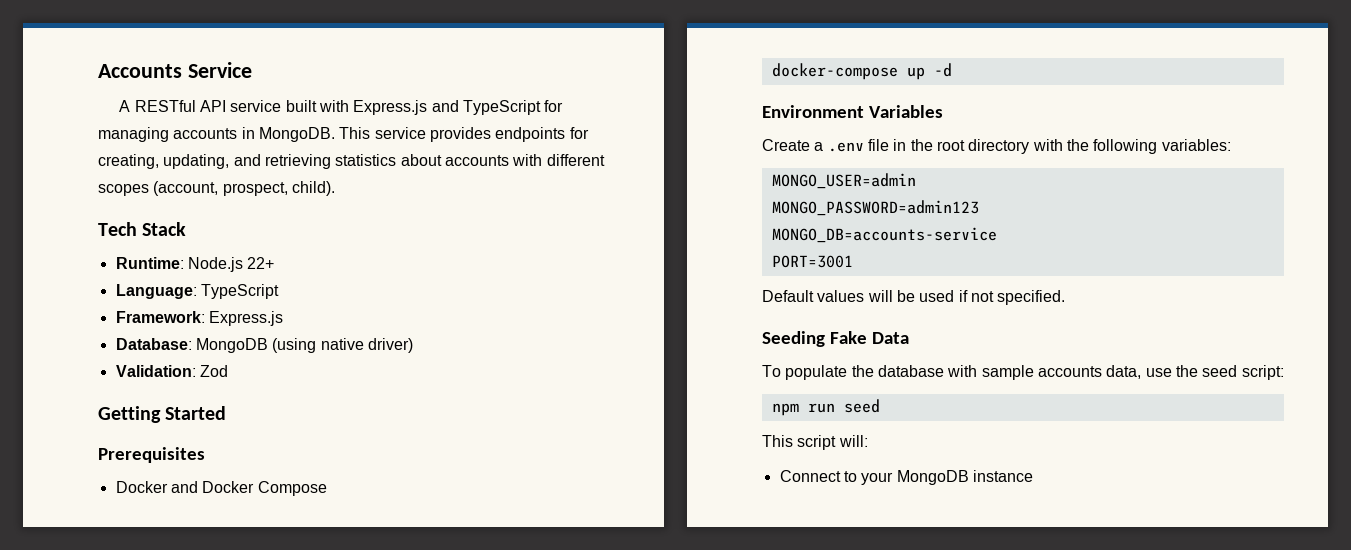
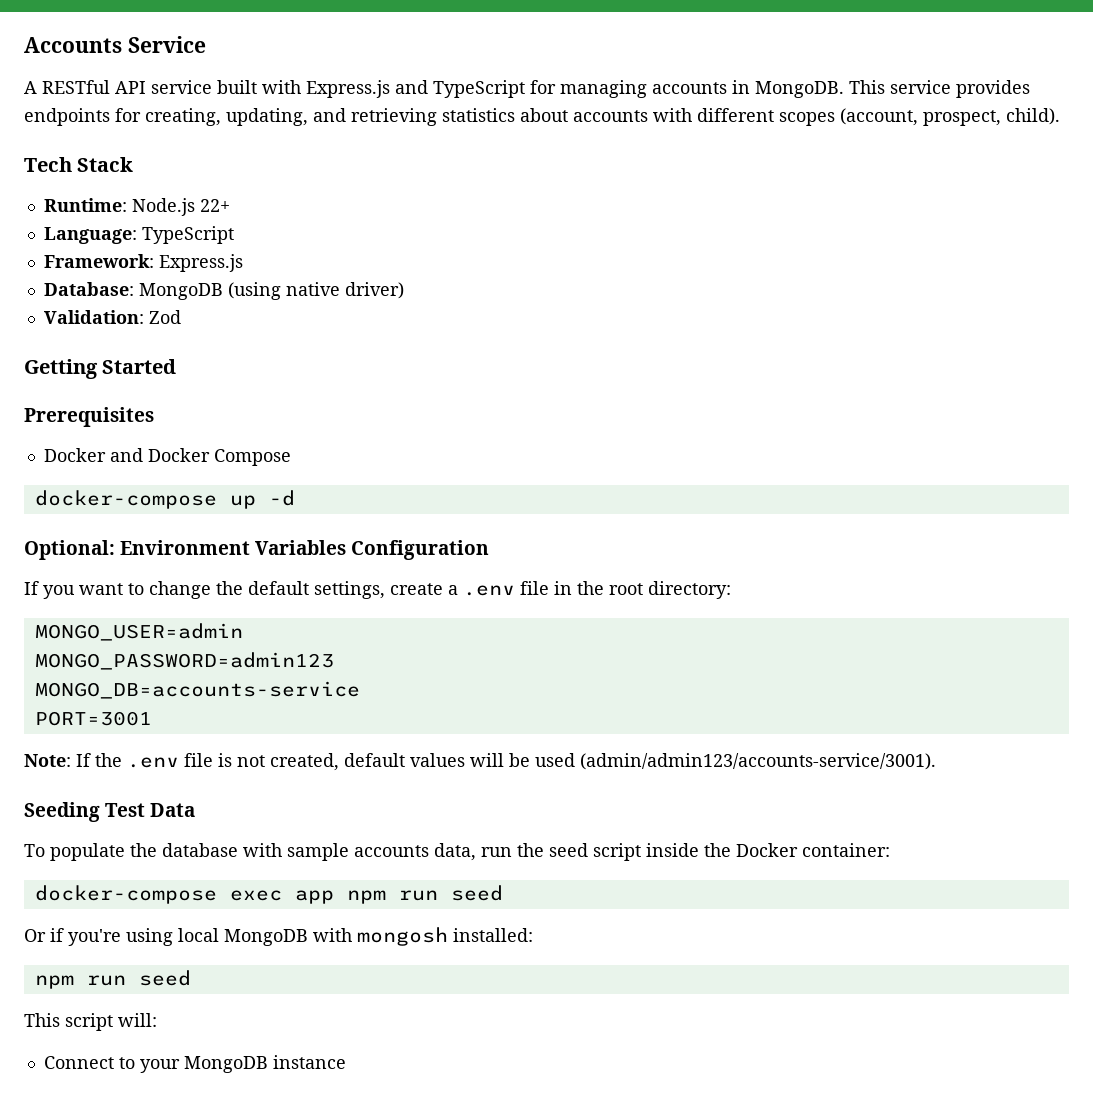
- Environment Variables
- Create a .env file in the root directory with the following variables:
+ Optional: Environment Variables Configuration
+ If you want to change the default settings, create a .env file in the root directory:
- Default values will be used if not specified.
+ Note: If the .env file is not created, default values will be used (admin/admin123/accounts-service/3001).
- Seeding Fake Data
+ Seeding Test Data
- To populate the database with sample accounts data, use the seed script:
+ To populate the database with sample accounts data, run the seed script inside the Docker container:
+ docker-compose exec app npm run seed
+ Or if you're using local MongoDB with mongosh installed:

